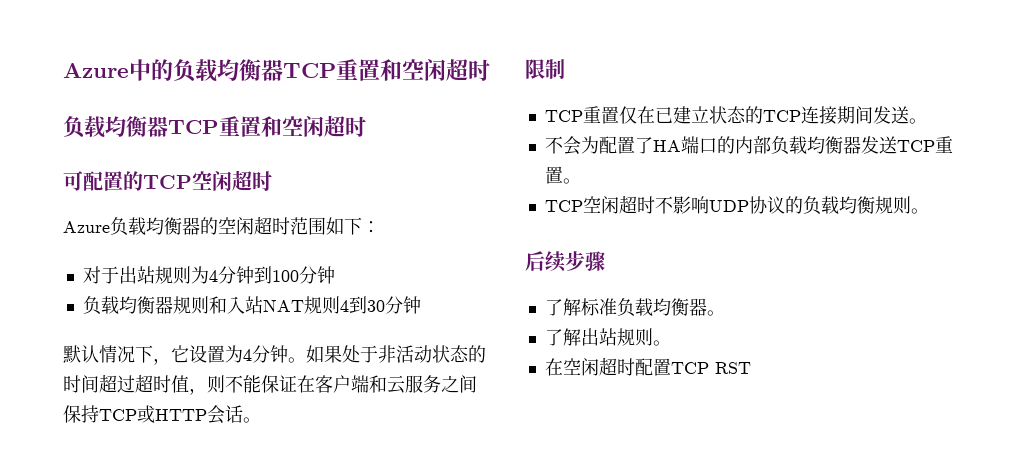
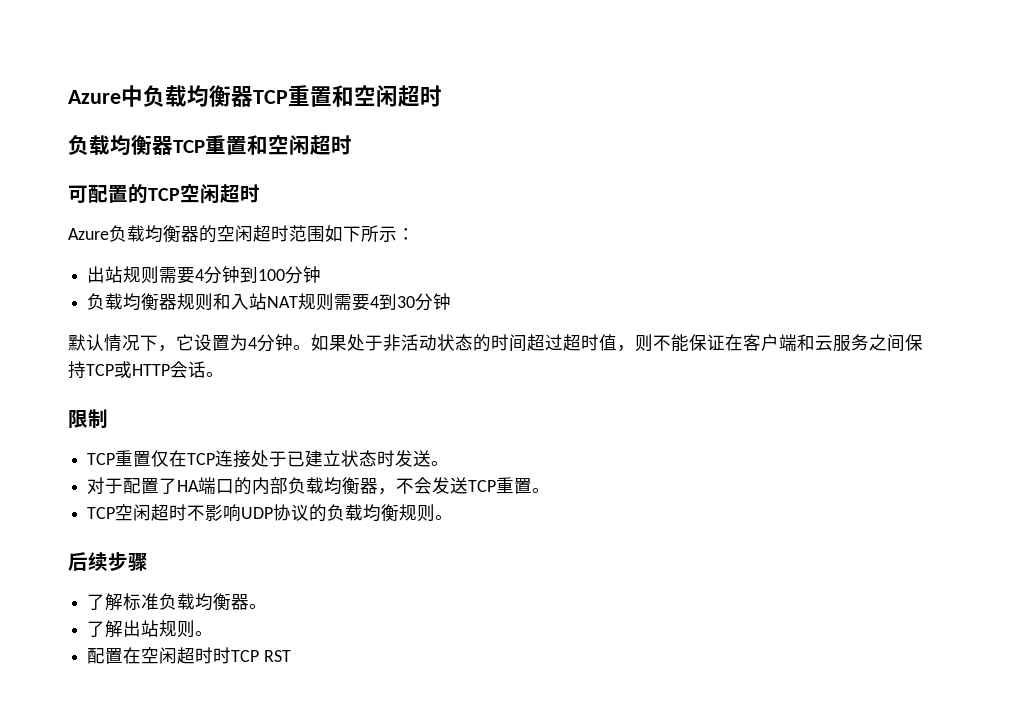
- Azure中的负载均衡器TCP重置和空闲超时
+ Azure中负载均衡器TCP重置和空闲超时
- Azure负载均衡器的空闲超时范围如下：
+ Azure负载均衡器的空闲超时范围如下所示：
- 对于出站规则为4分钟到100分钟
+ 出站规则需要4分钟到100分钟
- 负载均衡器规则和入站NAT规则4到30分钟
+ 负载均衡器规则和入站NAT规则需要4到30分钟
- TCP重置仅在已建立状态的TCP连接期间发送。
+ TCP重置仅在TCP连接处于已建立状态时发送。
- 不会为配置了HA端口的内部负载均衡器发送TCP重置。
+ 对于配置了HA端口的内部负载均衡器，不会发送TCP重置。
- 在空闲超时配置TCP RST
+ 配置在空闲超时时TCP RST

